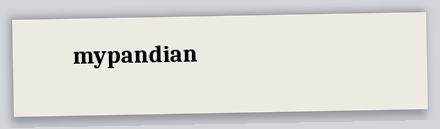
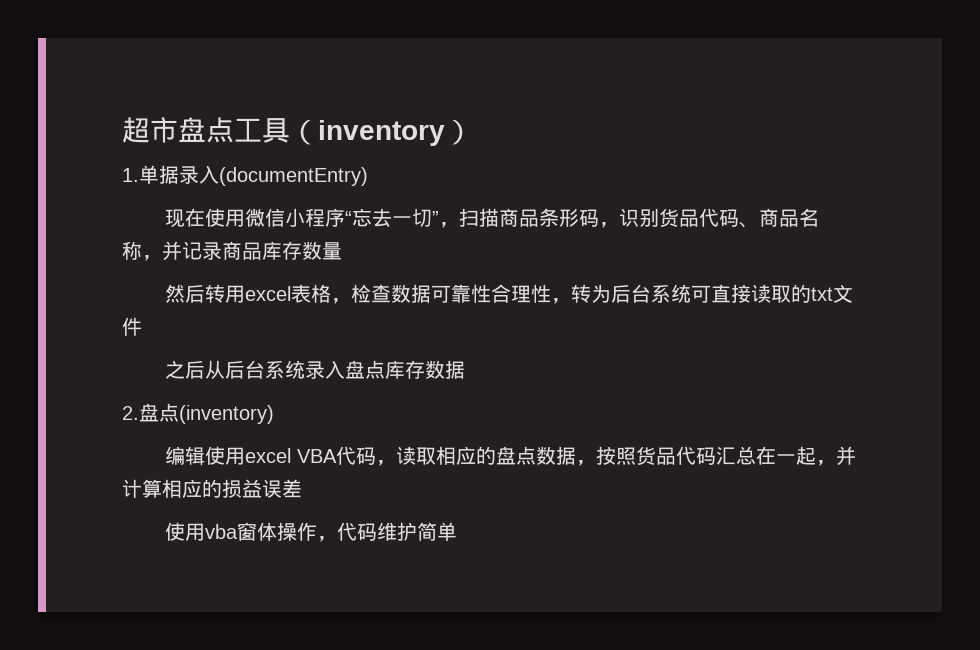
- mypandian
+ 超市盘点工具（inventory）
+ 1.单据录入(documentEntry)
+ 现在使用微信小程序“忘去一切”，扫描商品条形码，识别货品代码、商品名称，并记录商品库存数量
+ 然后转用excel表格，检查数据可靠性合理性，转为后台系统可直接读取的txt文件
+ 之后从后台系统录入盘点库存数据
+ 2.盘点(inventory)
+ 编辑使用excel VBA代码，读取相应的盘点数据，按照货品代码汇总在一起，并计算相应的损益误差
+ 使用vba窗体操作，代码维护简单

